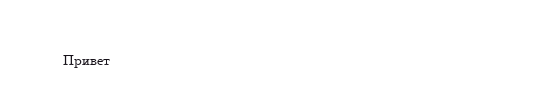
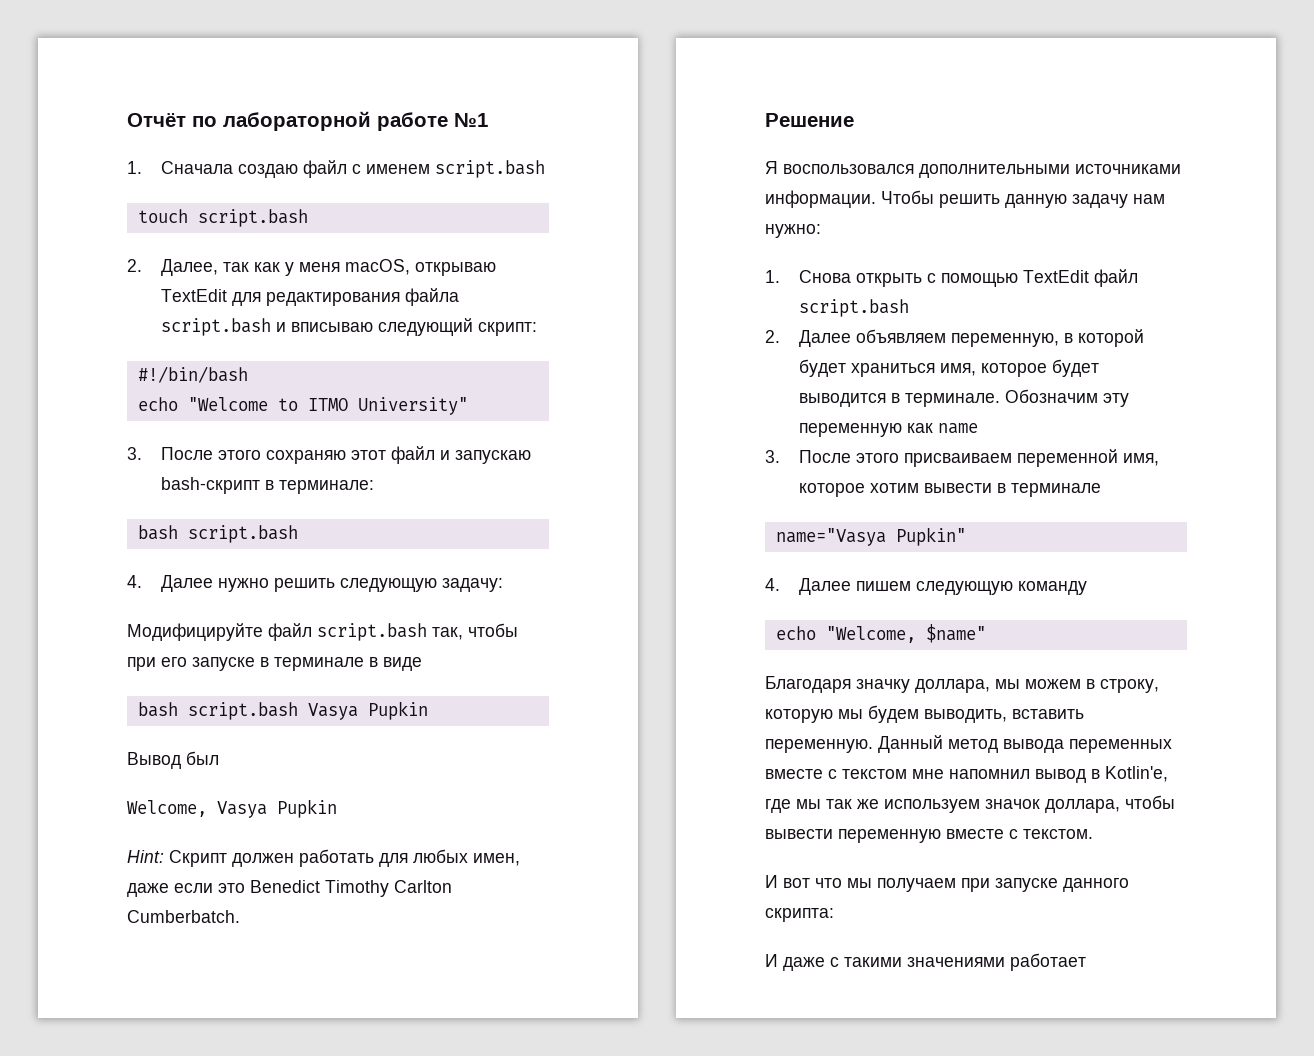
- Привет
+ Отчёт по лабораторной работе №1
+ 1. Сначала создаю файл с именем script.bash
+ touch script.bash
+ 2. Далее, так как у меня macOS, открываю TextEdit для редактирования файла script.bash и вписываю следующий скрипт:
+ #!/bin/bash
+ echo "Welcome to ITMO University"
+ 3. После этого сохраняю этот файл и запускаю bash-скрипт в терминале:
+ bash script.bash
+ 4. Далее нужно решить следующую задачу:
+ Модифицируйте файл script.bash так, чтобы при его запуске в терминале в виде
+ bash script.bash Vasya Pupkin
+ Вывод был
+ Welcome, Vasya Pupkin
+ Hint: Скрипт должен работать для любых имен, даже если это Benedict Timothy Carlton Cumberbatch.
+ Решение
+ Я воспользовался дополнительными источниками информации. Чтобы решить данную задачу нам нужно:
+ 1. Снова открыть с помощью TextEdit файл script.bash
+ 2. Далее объявляем переменную, в которой будет храниться имя, которое будет выводится в терминале. Обозначим эту переменную как name
+ 3. После этого присваиваем переменной имя, которое хотим вывести в терминале
+ name="Vasya Pupkin"
+ 4. Далее пишем следующую команду
+ echo "Welcome, $name"
+ Благодаря значку доллара, мы можем в строку, которую мы будем выводить, вставить переменную. Данный метод вывода переменных вместе с текстом мне напомнил вывод в Kotlin'е, где мы так же используем значок доллара, чтобы вывести переменную вместе с текстом.
+ И вот что мы получаем при запуске данного скрипта:
+ И даже с такими значениями работает

